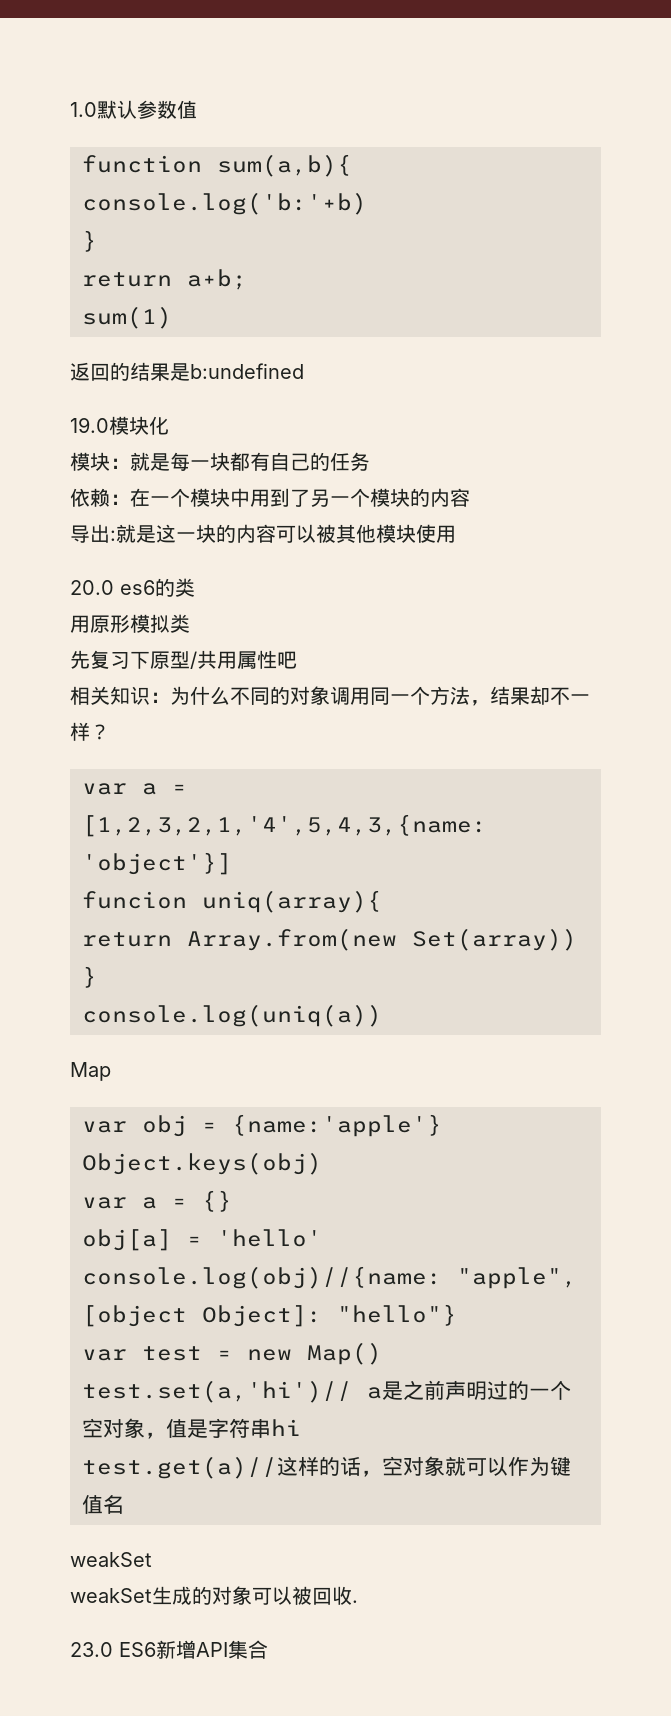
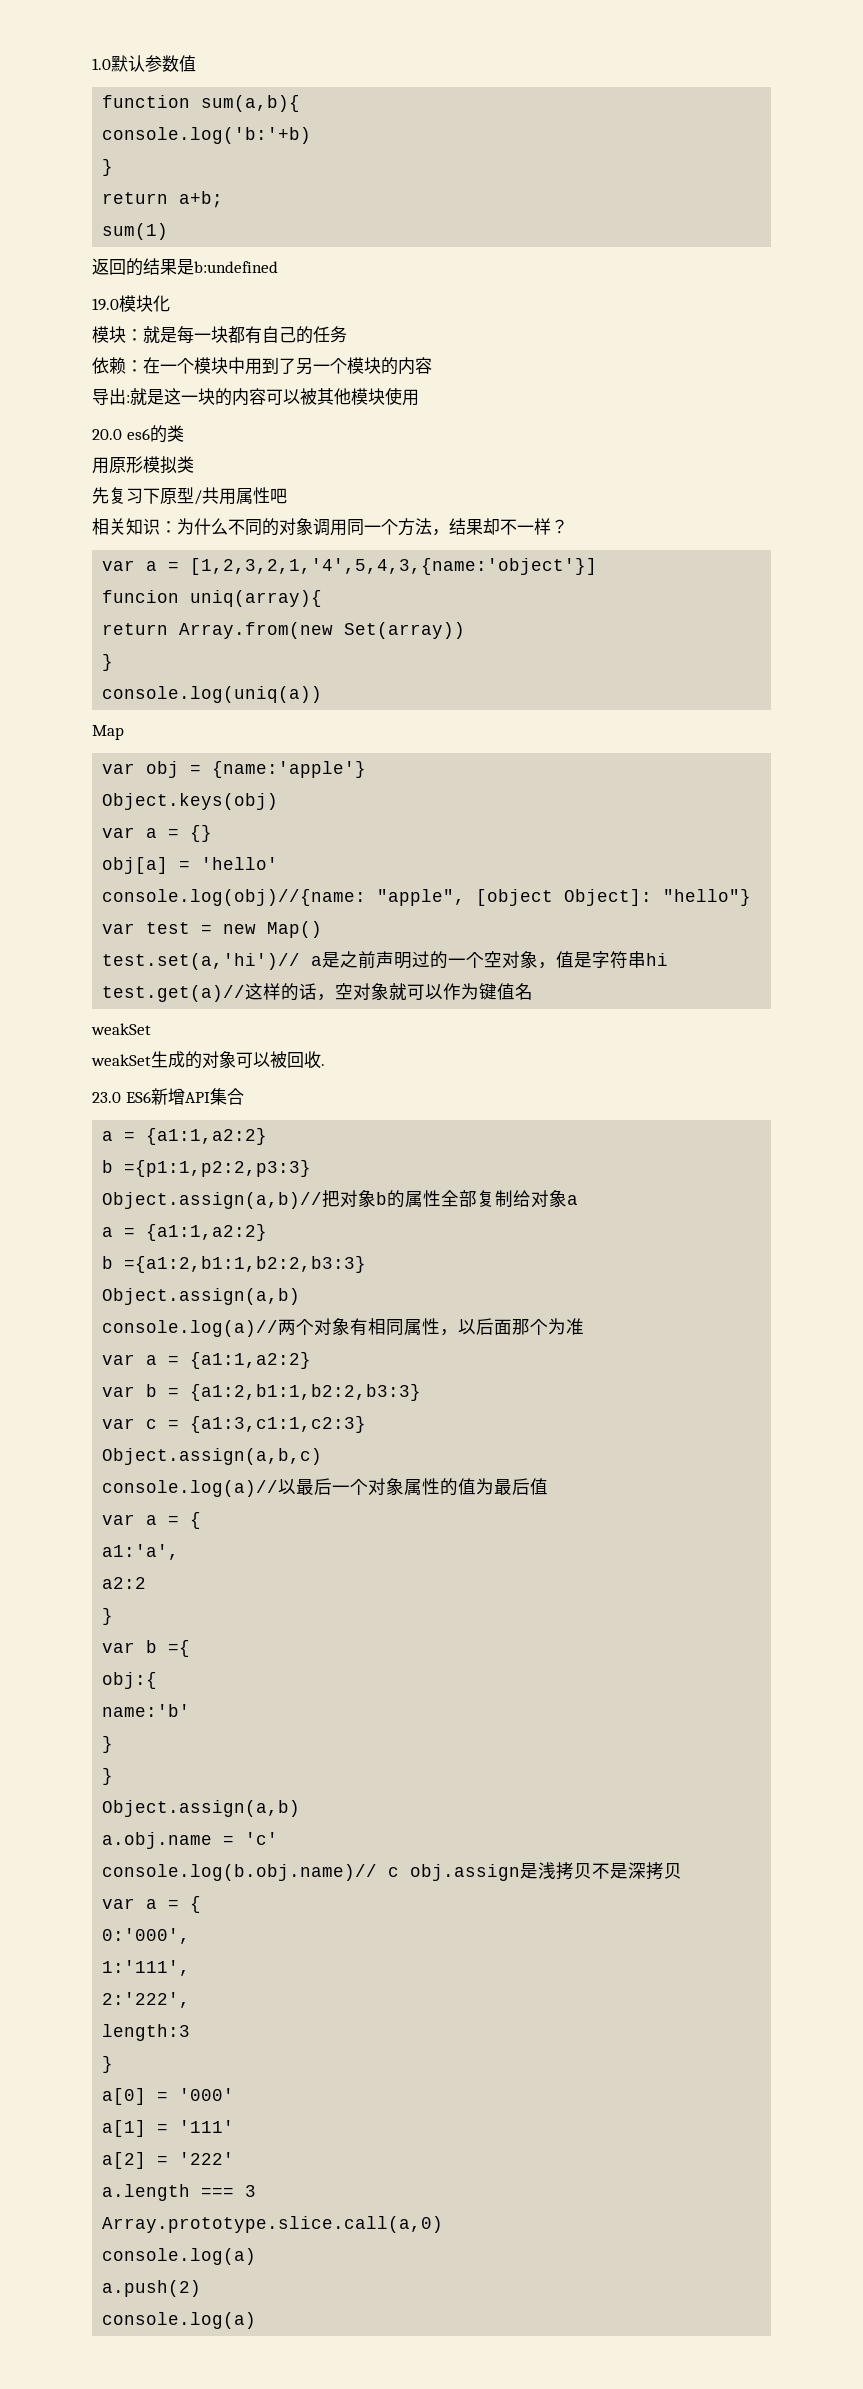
  23.0 ES6新增API集合
+ a = {a1:1,a2:2}
+ b ={p1:1,p2:2,p3:3}
+ Object.assign(a,b)//把对象b的属性全部复制给对象a
+ a = {a1:1,a2:2}
+ b ={a1:2,b1:1,b2:2,b3:3}
+ Object.assign(a,b)
+ console.log(a)//两个对象有相同属性，以后面那个为准
+ var a = {a1:1,a2:2}
+ var b = {a1:2,b1:1,b2:2,b3:3}
+ var c = {a1:3,c1:1,c2:3}
+ Object.assign(a,b,c)
+ console.log(a)//以最后一个对象属性的值为最后值
+ var a = {
+ a1:'a',
+ a2:2
+ }
+ var b ={
+ obj:{
+ name:'b'
+ }
+ }
+ Object.assign(a,b)
+ a.obj.name = 'c'
+ console.log(b.obj.name)// c obj.assign是浅拷贝不是深拷贝
+ var a = {
+ 0:'000',
+ 1:'111',
+ 2:'222',
+ length:3
+ }
+ a[0] = '000'
+ a[1] = '111'
+ a[2] = '222'
+ a.length === 3
+ Array.prototype.slice.call(a,0)
+ console.log(a)
+ a.push(2)
+ console.log(a)

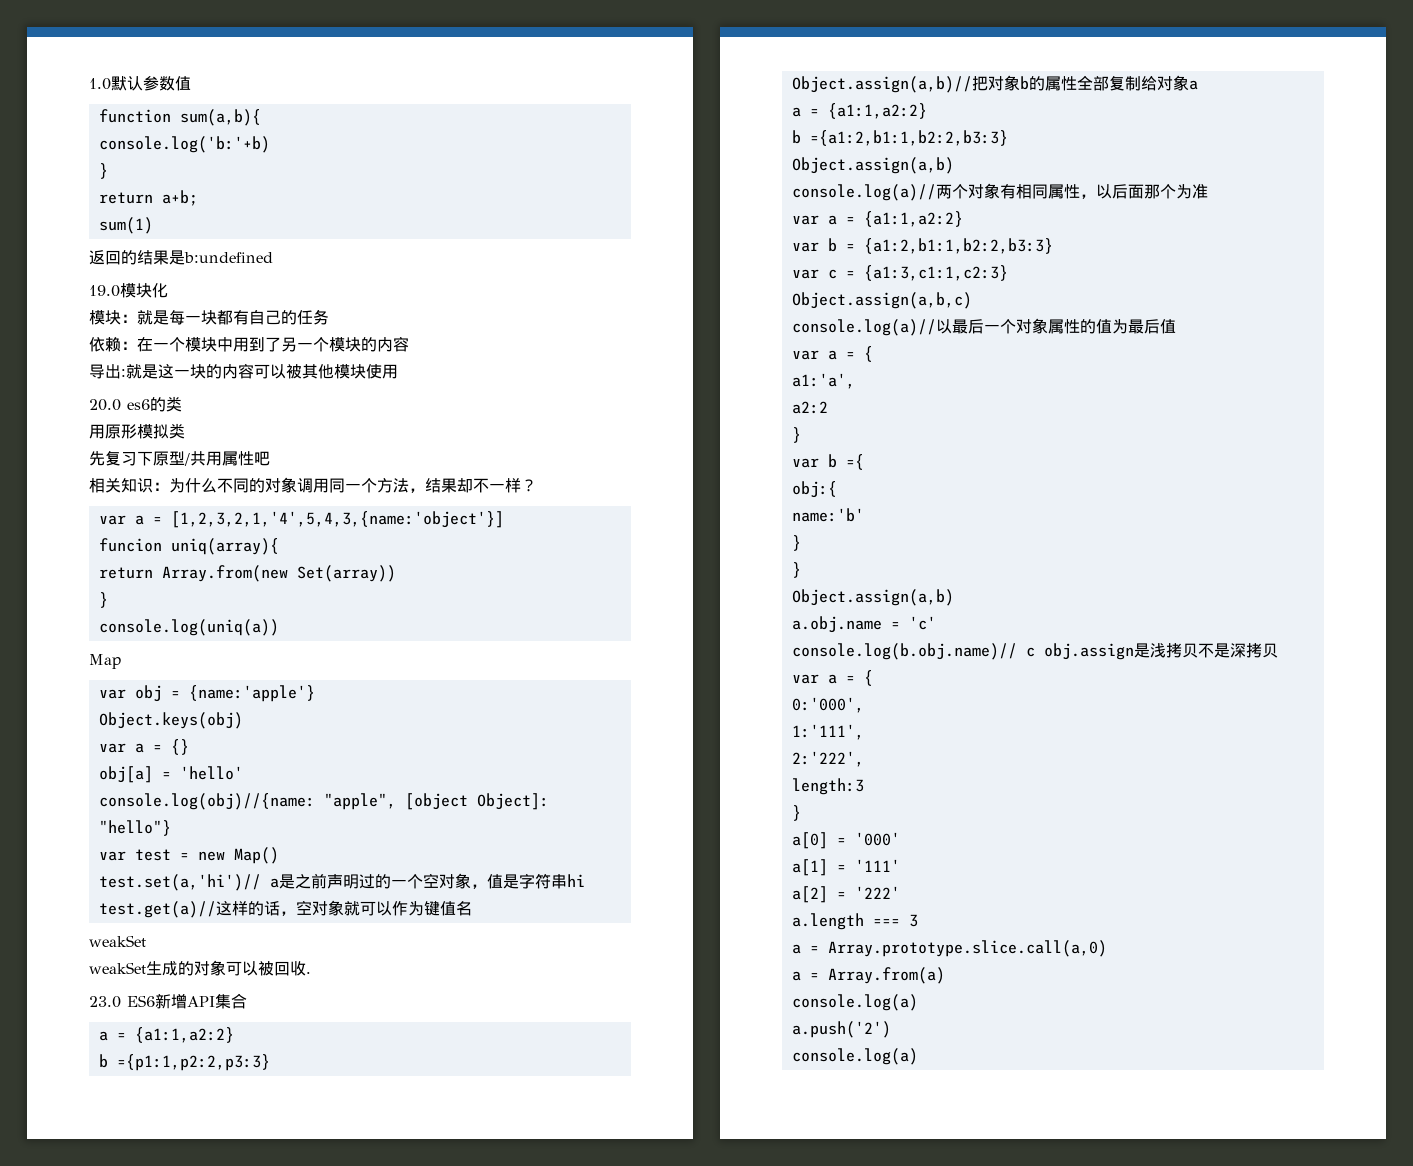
- Array.prototype.slice.call(a,0)
+ a = Array.prototype.slice.call(a,0)
+ a = Array.from(a)
- a.push(2)
+ a.push('2')

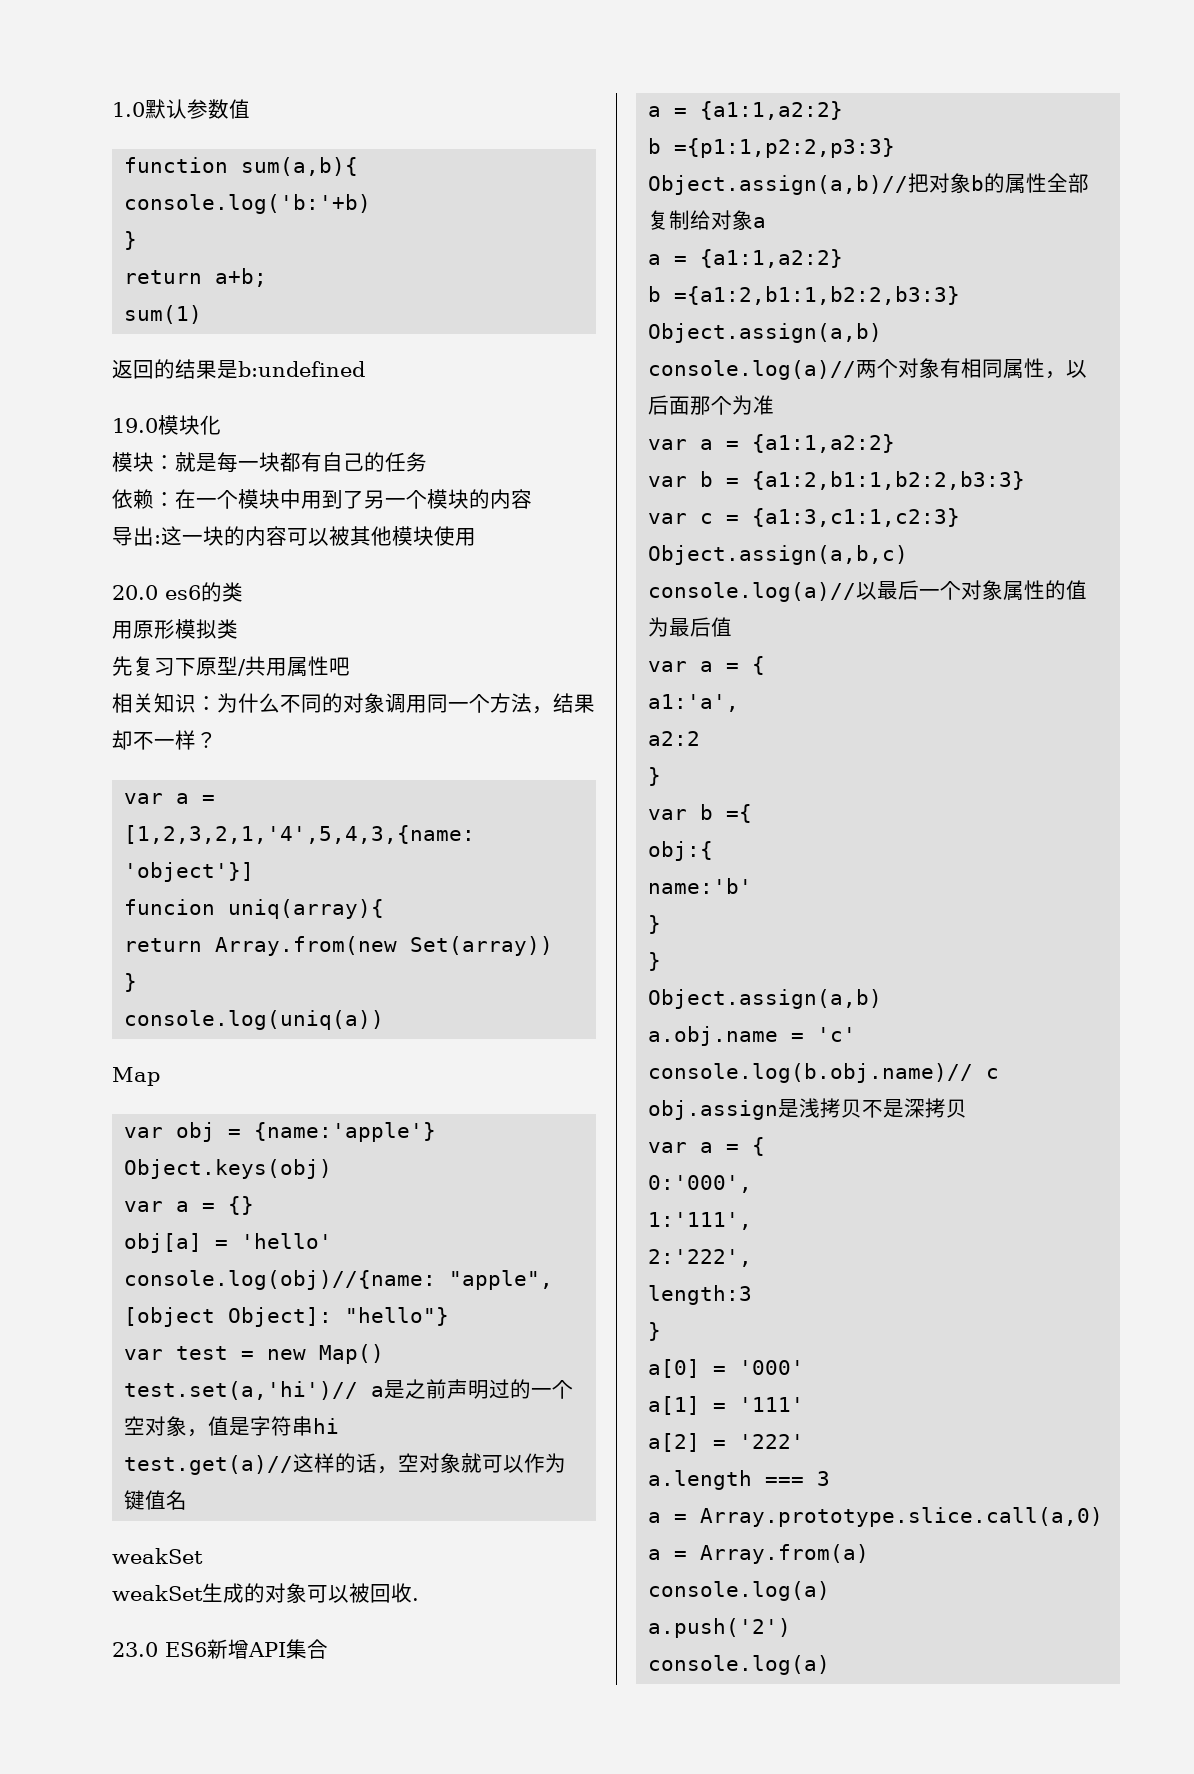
- 导出:就是这一块的内容可以被其他模块使用
+ 导出:这一块的内容可以被其他模块使用

